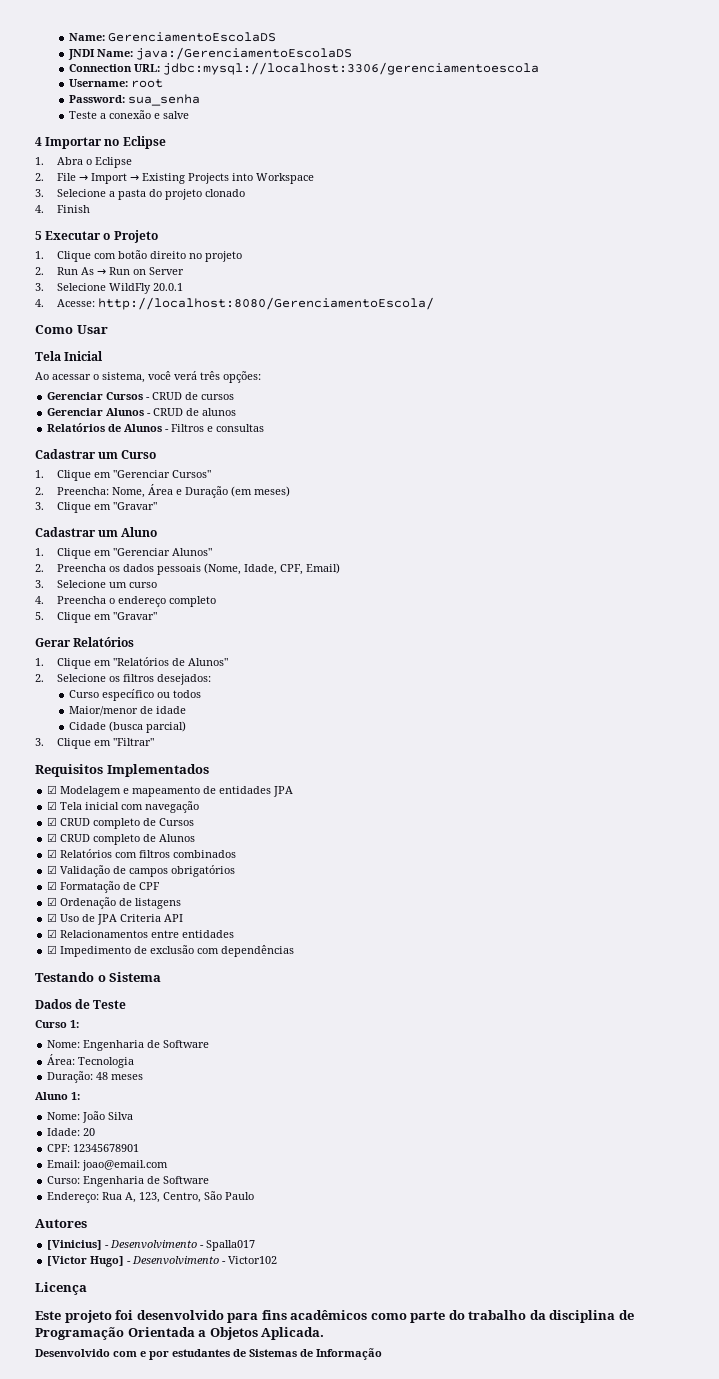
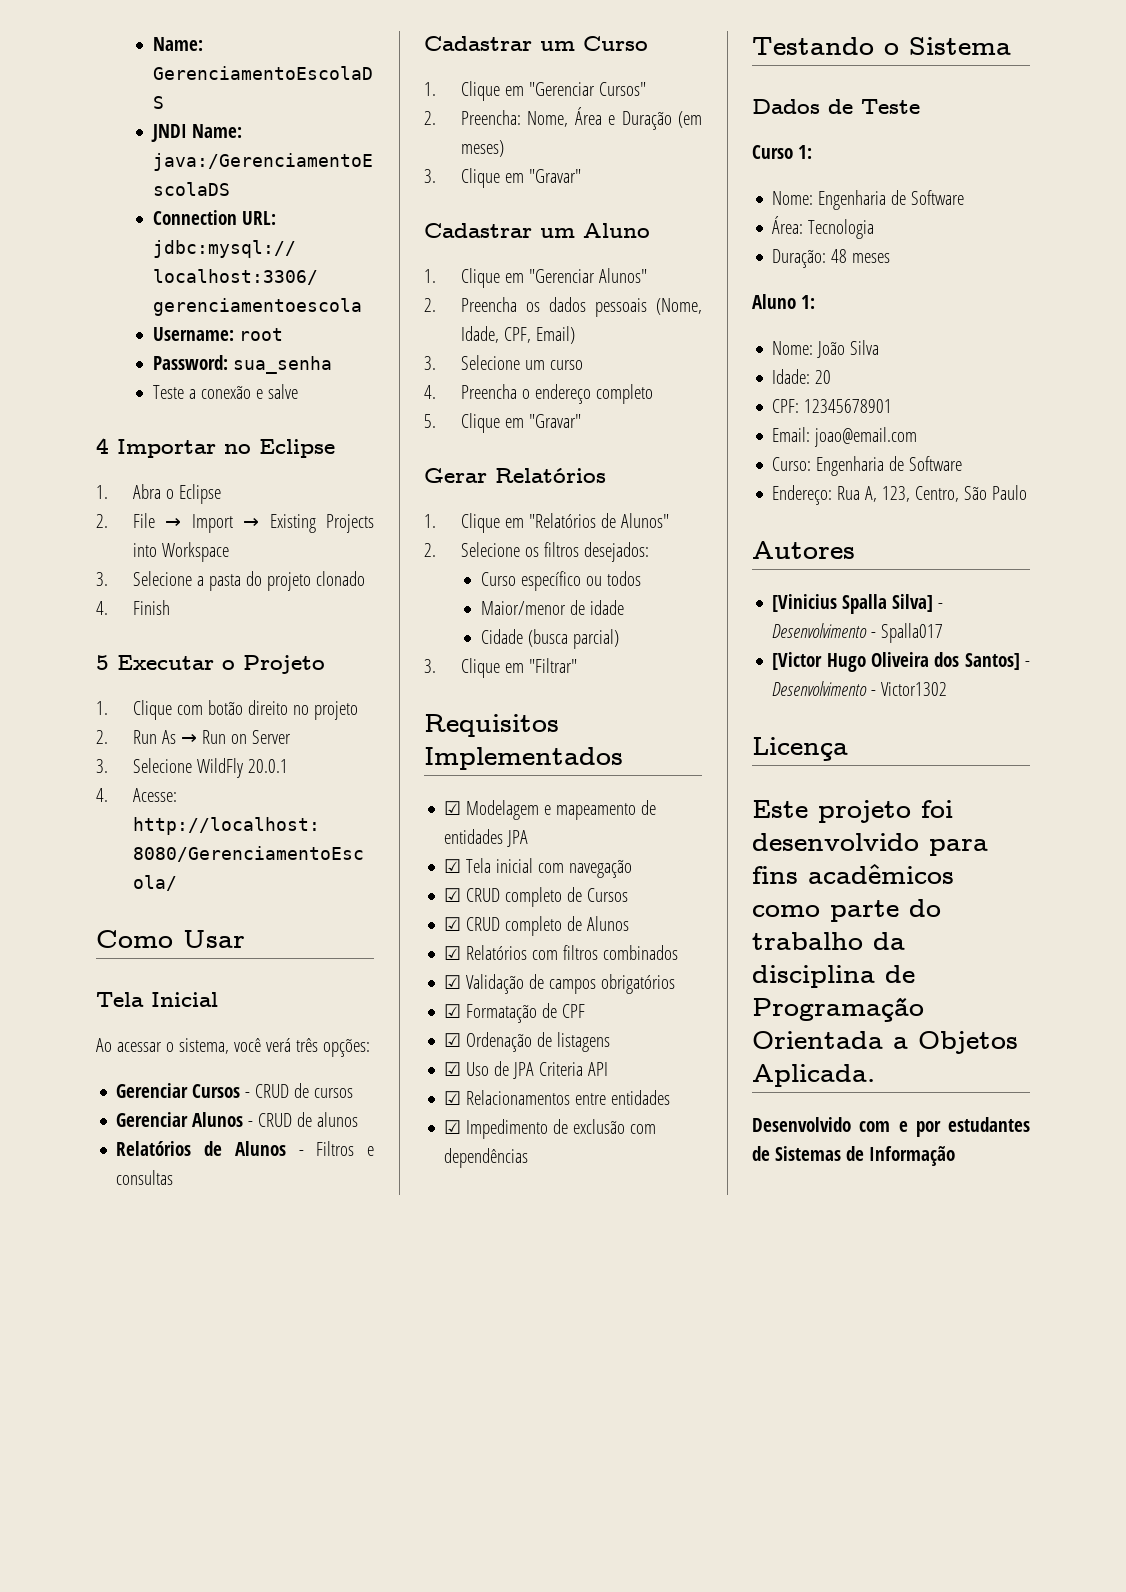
- [Vinicius] - Desenvolvimento - Spalla017
+ [Vinicius Spalla Silva] - Desenvolvimento - Spalla017
- [Victor Hugo] - Desenvolvimento - Victor102
+ [Victor Hugo Oliveira dos Santos] - Desenvolvimento - Victor1302

